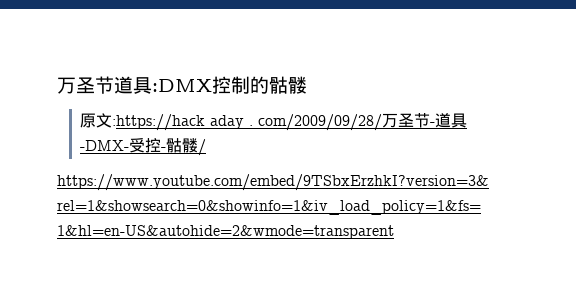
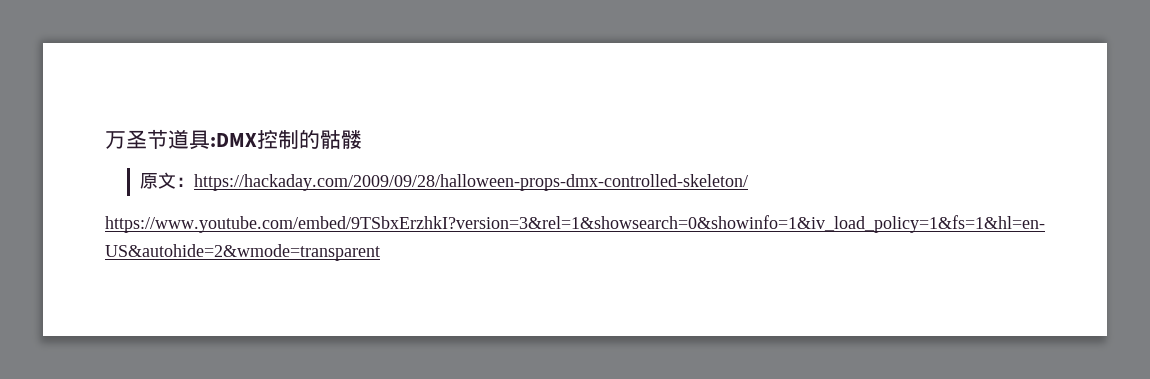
- 原文:https://hack aday . com/2009/09/28/万圣节-道具-DMX-受控-骷髅/
+ 原文：https://hackaday.com/2009/09/28/halloween-props-dmx-controlled-skeleton/

